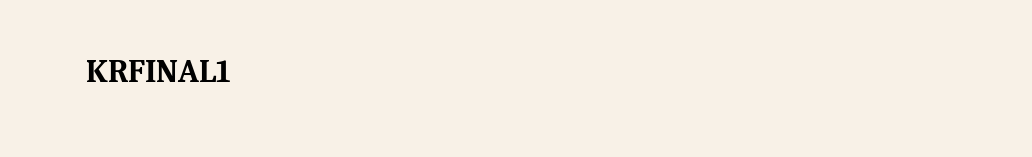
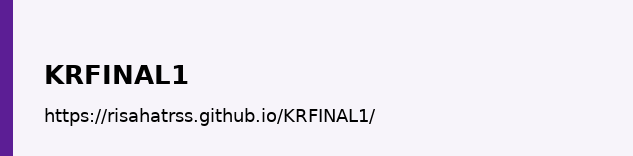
+ https://risahatrss.github.io/KRFINAL1/

